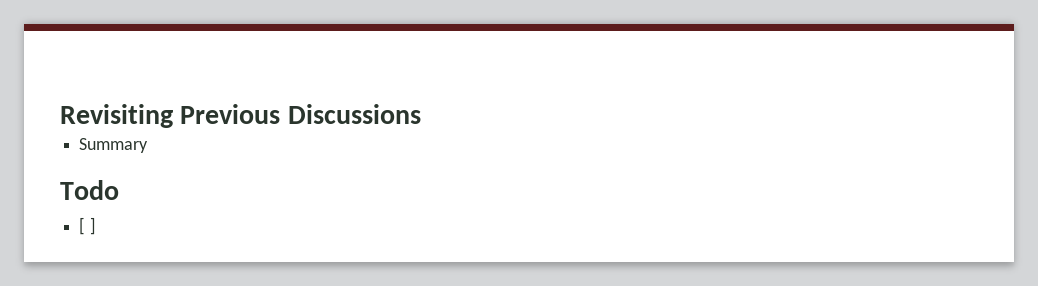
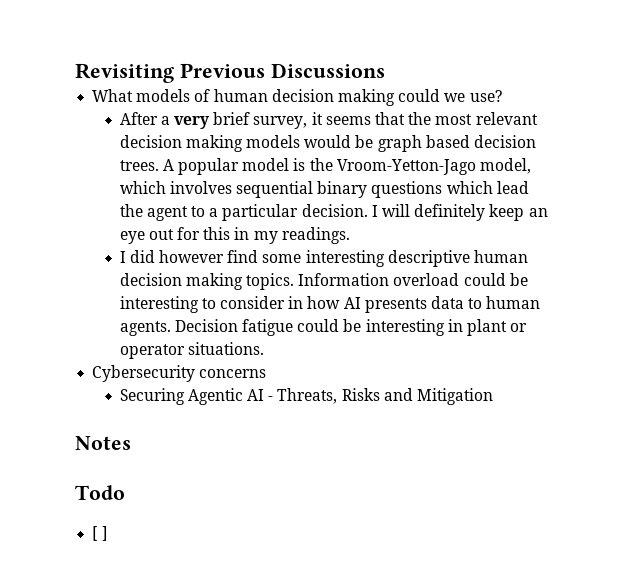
- Summary
+ What models of human decision making could we use?
+ After a very brief survey, it seems that the most relevant decision making models would be graph based decision trees. A popular model is the Vroom-Yetton-Jago model, which involves sequential binary questions which lead the agent to a particular decision. I will definitely keep an eye out for this in my readings.
+ I did however find some interesting descriptive human decision making topics. Information overload could be interesting to consider in how AI presents data to human agents. Decision fatigue could be interesting in plant or operator situations.
+ Cybersecurity concerns
+ Securing Agentic AI - Threats, Risks and Mitigation
+ Notes

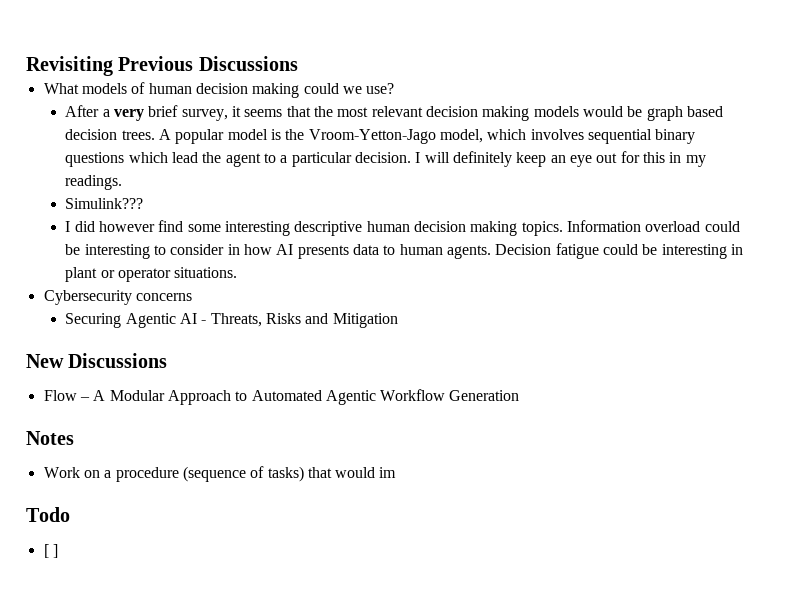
+ Simulink???
+ New Discussions
+ Flow – A Modular Approach to Automated Agentic Workflow Generation
  Notes
+ Work on a procedure (sequence of tasks) that would im

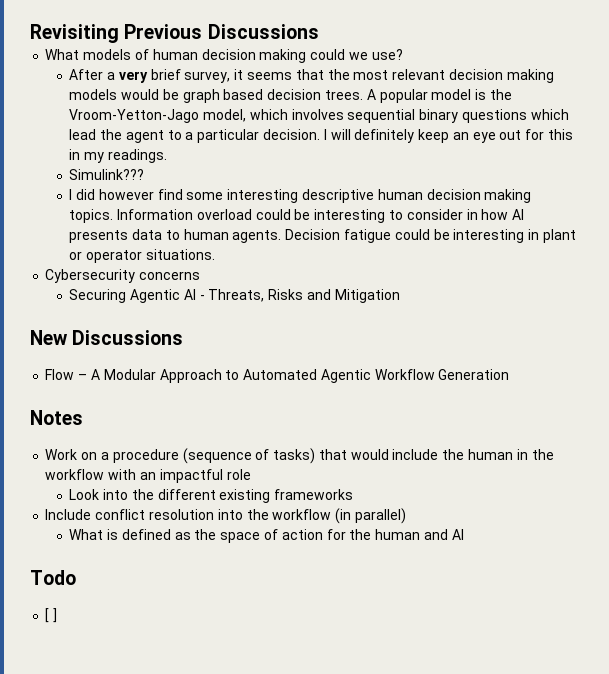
- Work on a procedure (sequence of tasks) that would im
+ Work on a procedure (sequence of tasks) that would include the human in the workflow with an impactful role
+ Look into the different existing frameworks
+ Include conflict resolution into the workflow (in parallel)
+ What is defined as the space of action for the human and AI

